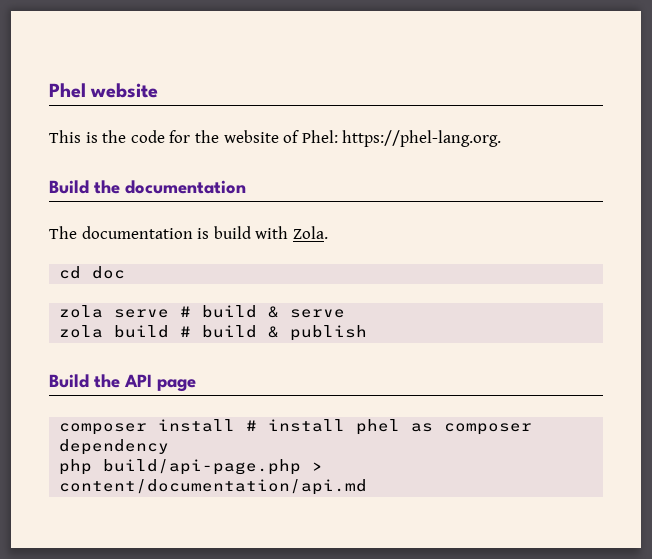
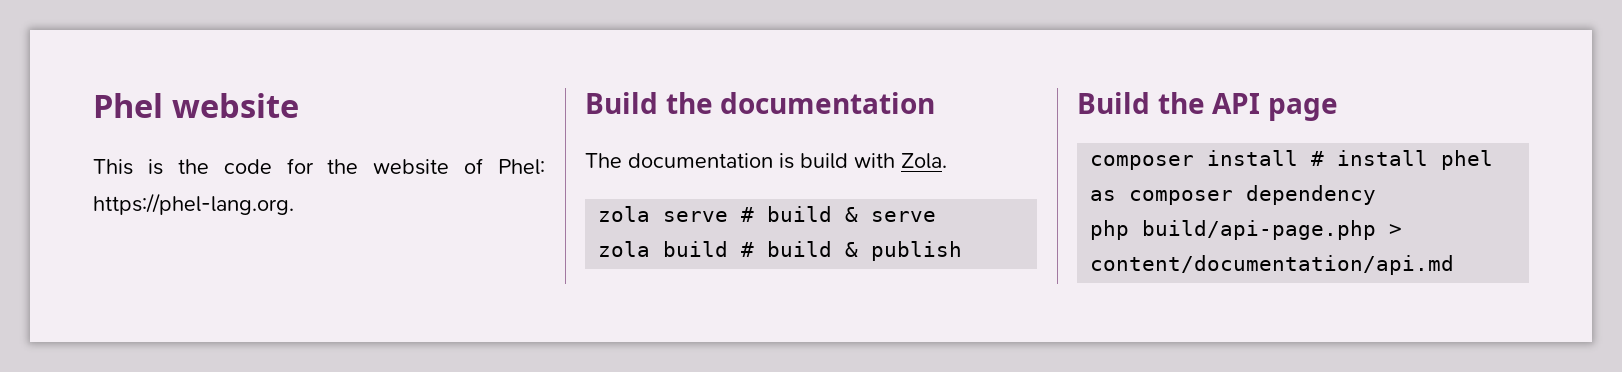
- cd doc

